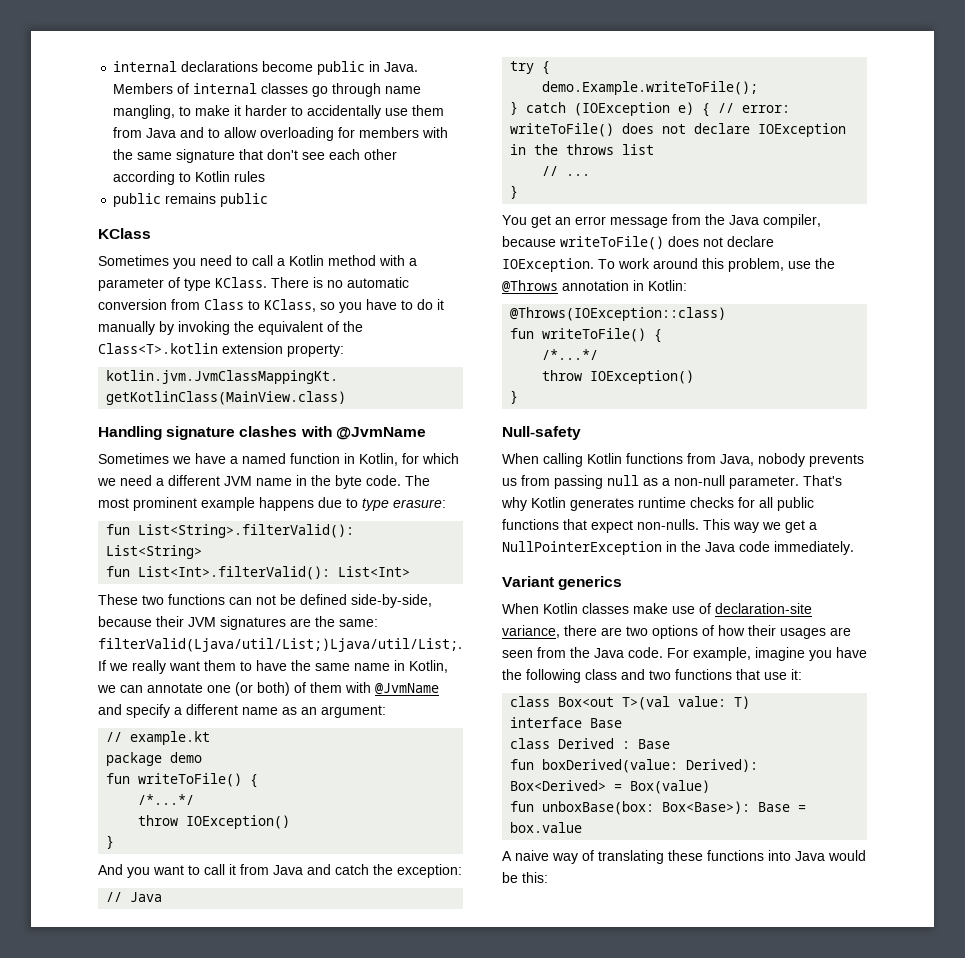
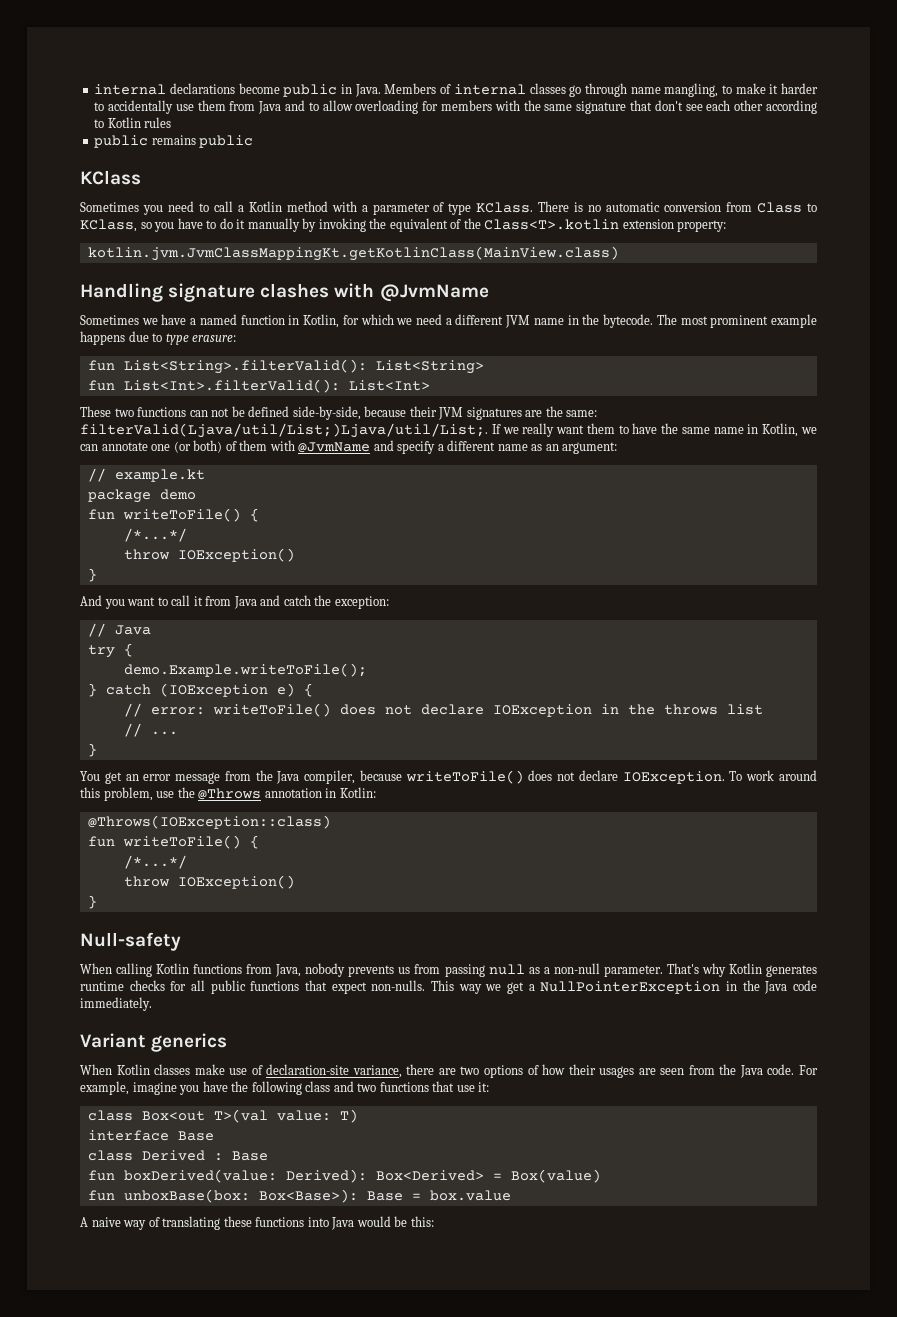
- Sometimes we have a named function in Kotlin, for which we need a different JVM name in the byte code.
+ Sometimes we have a named function in Kotlin, for which we need a different JVM name in the bytecode.
- } catch (IOException e) { // error: writeToFile() does not declare IOException in the throws list
+ } catch (IOException e) {
+ // error: writeToFile() does not declare IOException in the throws list

